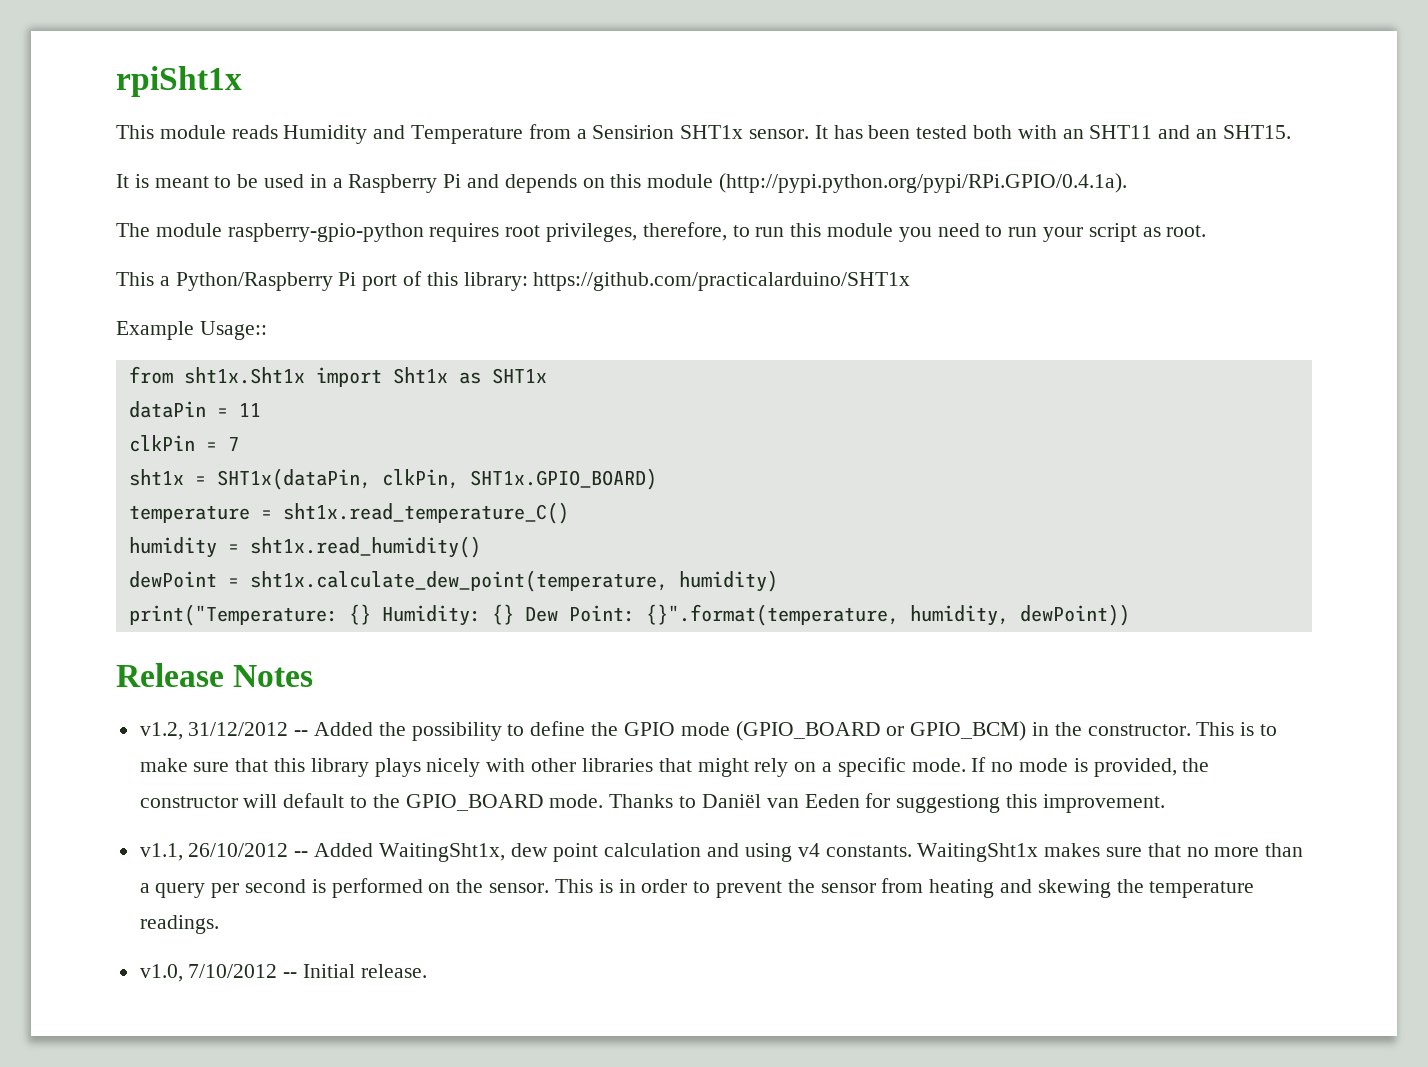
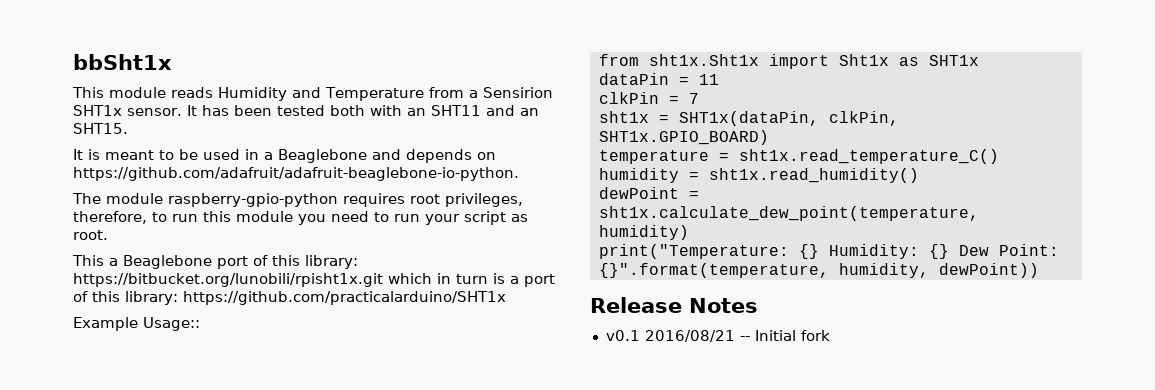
- rpiSht1x
+ bbSht1x
- It is meant to be used in a Raspberry Pi and depends on this module (http://pypi.python.org/pypi/RPi.GPIO/0.4.1a).
+ It is meant to be used in a Beaglebone and depends on https://github.com/adafruit/adafruit-beaglebone-io-python.
- This a Python/Raspberry Pi port of this library: https://github.com/practicalarduino/SHT1x
+ This a Beaglebone port of this library: https://bitbucket.org/lunobili/rpisht1x.git which in turn is a port of this library: https://github.com/practicalarduino/SHT1x
- v1.2, 31/12/2012 -- Added the possibility to define the GPIO mode (GPIO_BOARD or GPIO_BCM) in the constructor. This is to make sure that this library plays nicely with other libraries that might rely on a specific mode. If no mode is provided, the constructor will default to the GPIO_BOARD mode. Thanks to Daniël van Eeden for suggestiong this improvement.
- v1.1, 26/10/2012 -- Added WaitingSht1x, dew point calculation and using v4 constants. WaitingSht1x makes sure that no more than a query per second is performed on the sensor. This is in order to prevent the sensor from heating and skewing the temperature readings.
- v1.0, 7/10/2012 -- Initial release.
+ v0.1 2016/08/21 -- Initial fork

